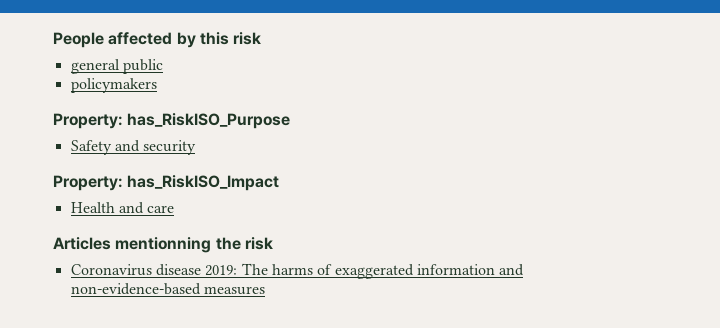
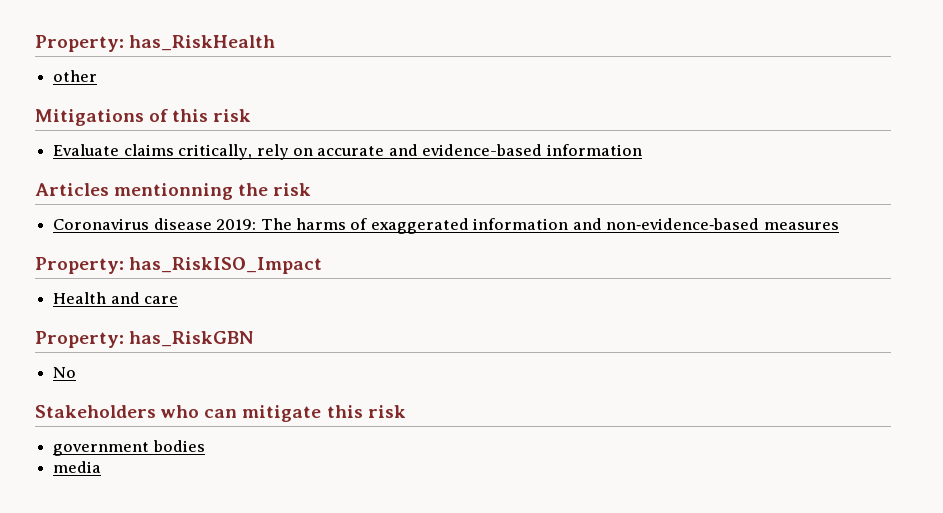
- People affected by this risk
- general public
- policymakers
- Property: has_RiskISO_Purpose
- Safety and security
- Property: has_RiskISO_Impact
- Health and care
+ Property: has_RiskHealth
+ other
+ Mitigations of this risk
+ Evaluate claims critically, rely on accurate and evidence-based information
+ Property: has_RiskISO_Impact
+ Health and care
+ Property: has_RiskGBN
+ No
+ Stakeholders who can mitigate this risk
+ government bodies
+ media

